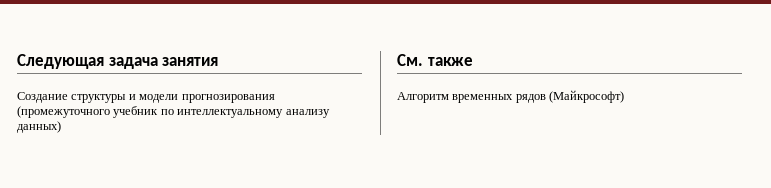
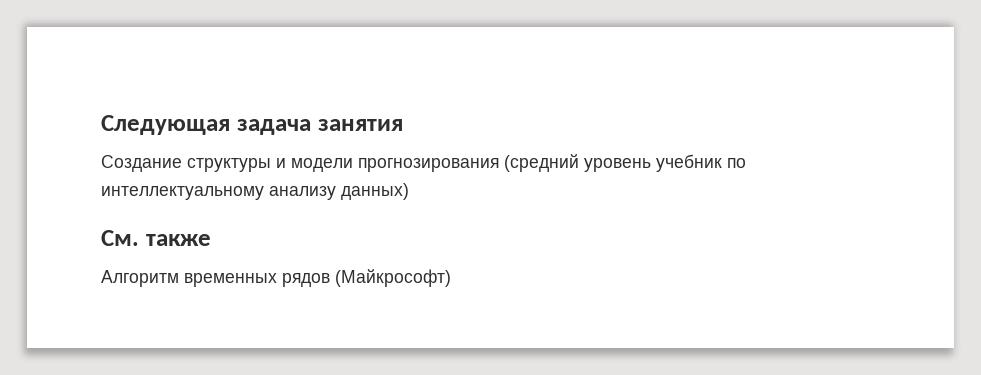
- Создание структуры и модели прогнозирования (промежуточного учебник по интеллектуальному анализу данных)
+ Создание структуры и модели прогнозирования (средний уровень учебник по интеллектуальному анализу данных)

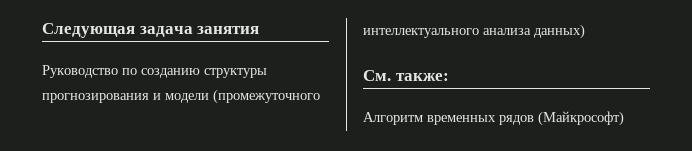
- Создание структуры и модели прогнозирования (средний уровень учебник по интеллектуальному анализу данных)
+ Руководство по созданию структуры прогнозирования и модели (промежуточного интеллектуального анализа данных)
- См. также
+ См. также:

